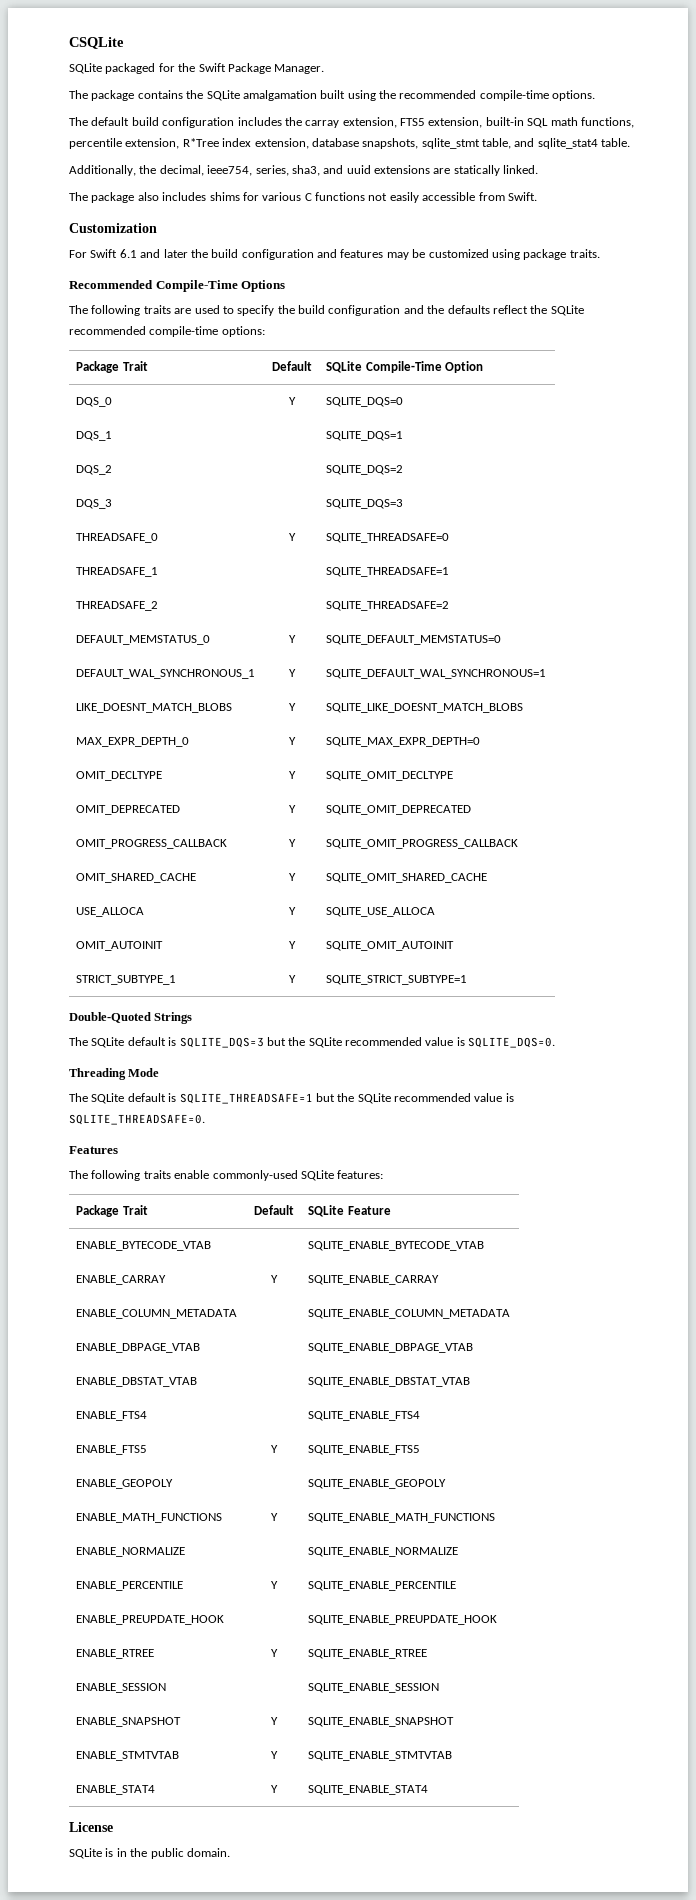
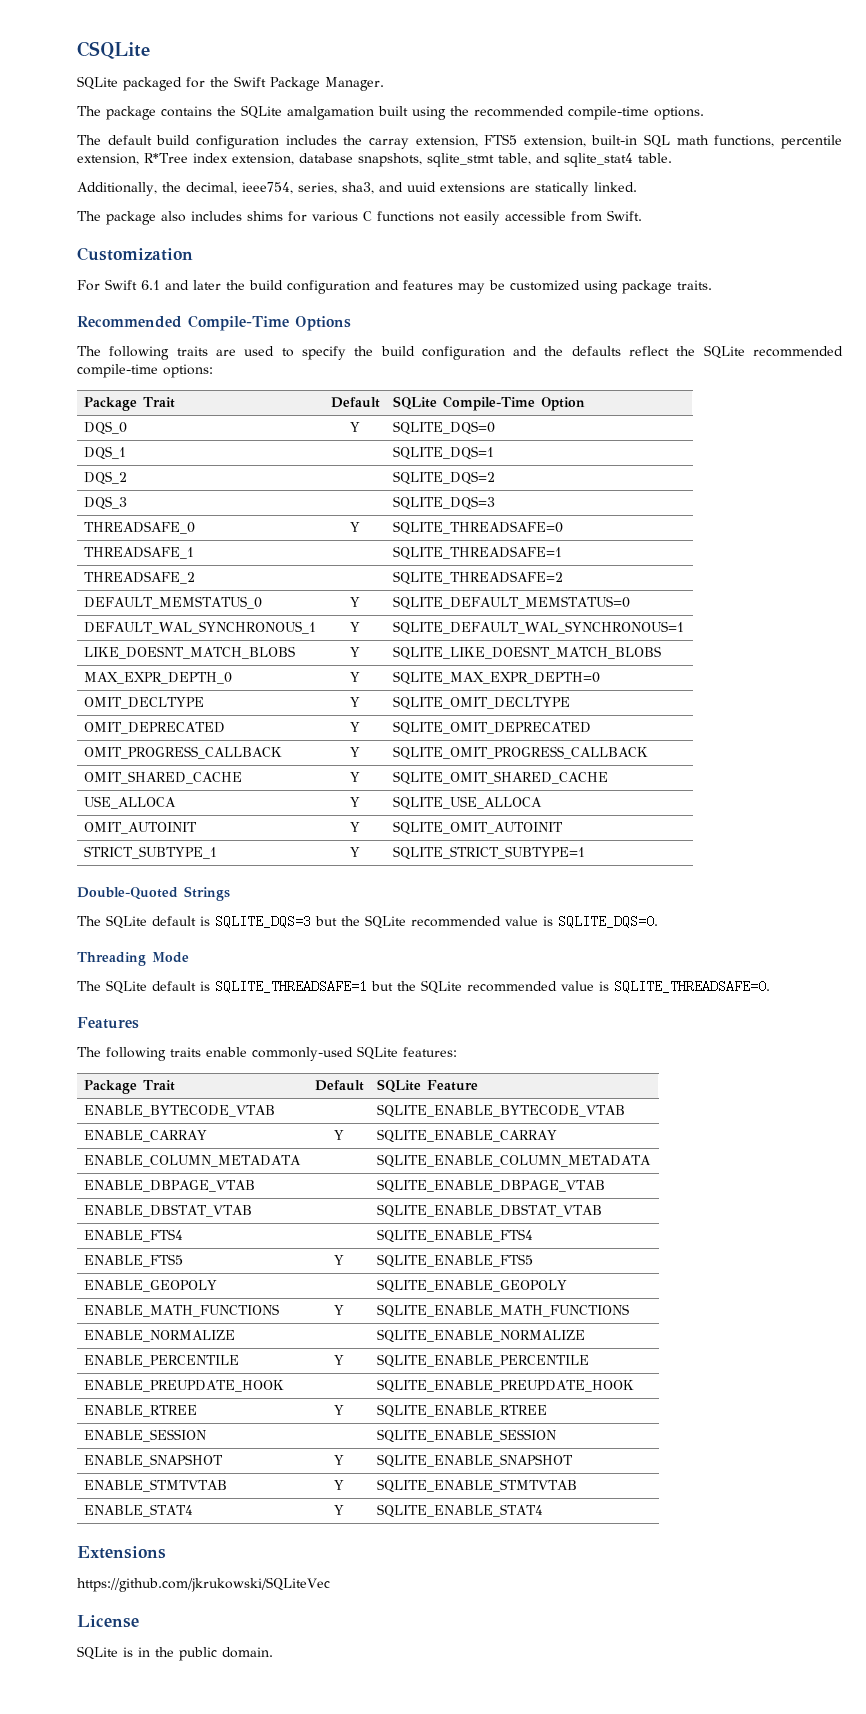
+ Extensions
+ https://github.com/jkrukowski/SQLiteVec

